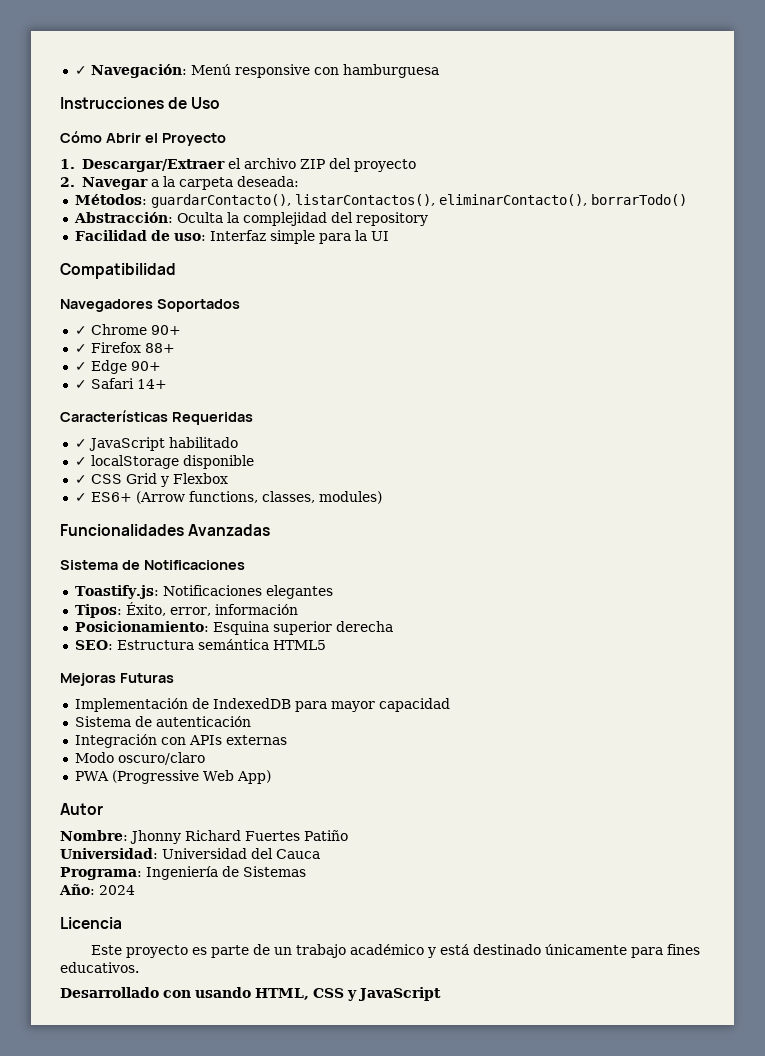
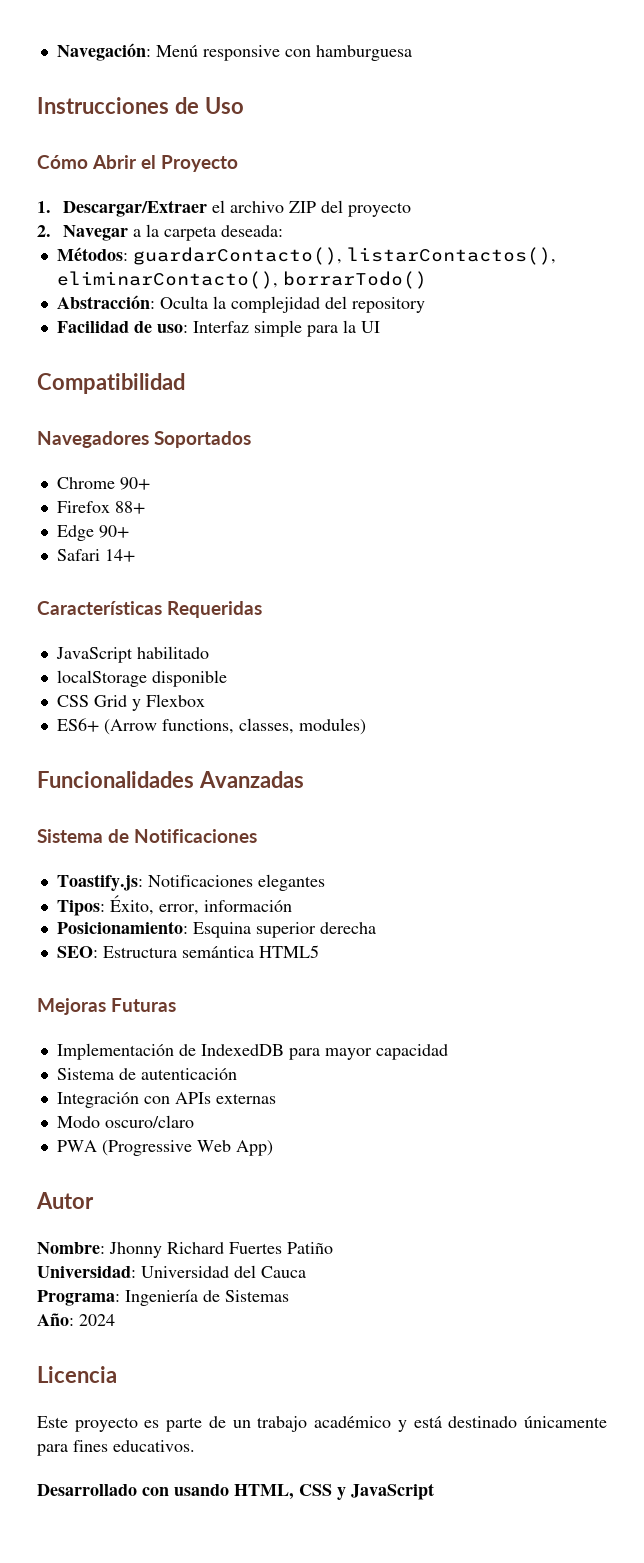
- ✓ Navegación: Menú responsive con hamburguesa
+ Navegación: Menú responsive con hamburguesa
- ✓ Chrome 90+
+ Chrome 90+
- ✓ Firefox 88+
+ Firefox 88+
- ✓ Edge 90+
+ Edge 90+
- ✓ Safari 14+
+ Safari 14+
- ✓ JavaScript habilitado
+ JavaScript habilitado
- ✓ localStorage disponible
+ localStorage disponible
- ✓ CSS Grid y Flexbox
+ CSS Grid y Flexbox
- ✓ ES6+ (Arrow functions, classes, modules)
+ ES6+ (Arrow functions, classes, modules)

